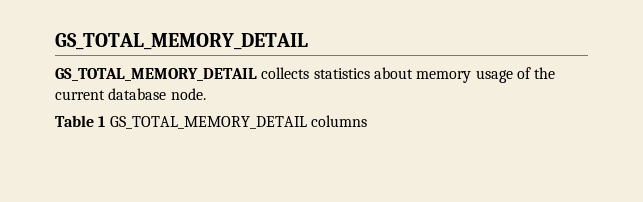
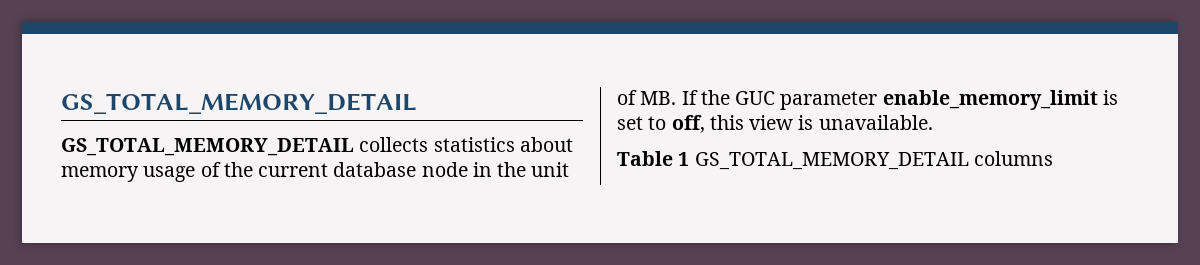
- GS_TOTAL_MEMORY_DETAIL collects statistics about memory usage of the current database node.
+ GS_TOTAL_MEMORY_DETAIL collects statistics about memory usage of the current database node in the unit of MB. If the GUC parameter enable_memory_limit is set to off, this view is unavailable.

